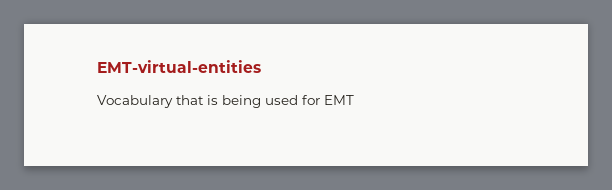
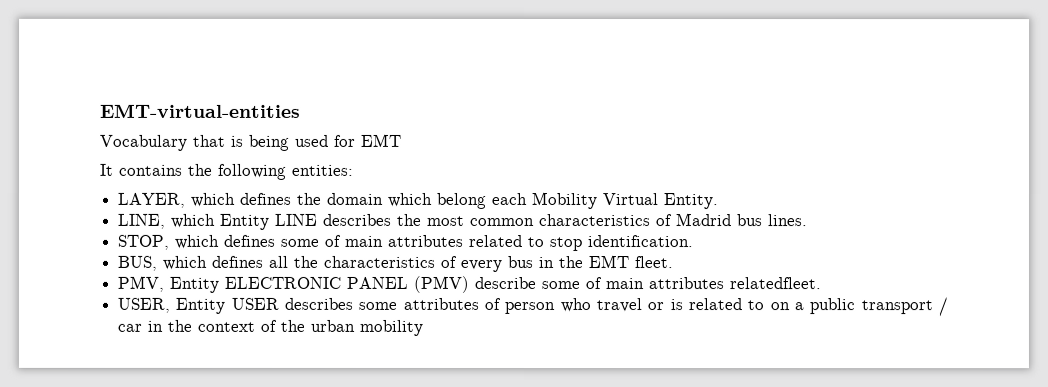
+ It contains the following entities:
+ LAYER, which defines the domain which belong each Mobility Virtual Entity.
+ LINE, which Entity LINE describes the most common characteristics of Madrid bus lines.
+ STOP, which defines some of main attributes related to stop identification.
+ BUS, which defines all the characteristics of every bus in the EMT fleet.
+ PMV, Entity ELECTRONIC PANEL (PMV) describe some of main attributes relatedfleet.
+ USER, Entity USER describes some attributes of person who travel or is related to on a public transport / car in the context of the urban mobility

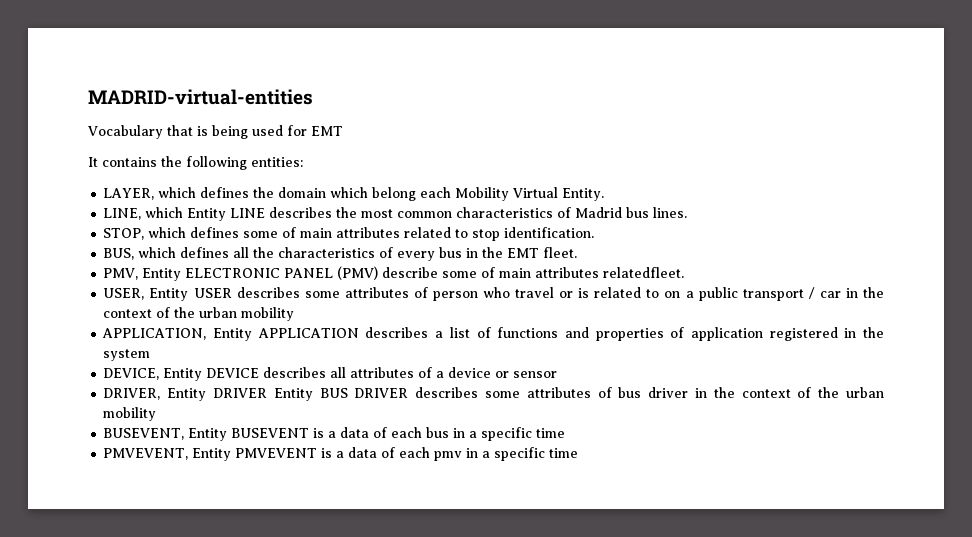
- EMT-virtual-entities
+ MADRID-virtual-entities
+ APPLICATION, Entity APPLICATION describes a list of functions and properties of application registered in the system
+ DEVICE, Entity DEVICE describes all attributes of a device or sensor
+ DRIVER, Entity DRIVER Entity BUS DRIVER describes some attributes of bus driver in the context of the urban mobility
+ BUSEVENT, Entity BUSEVENT is a data of each bus in a specific time
+ PMVEVENT, Entity PMVEVENT is a data of each pmv in a specific time

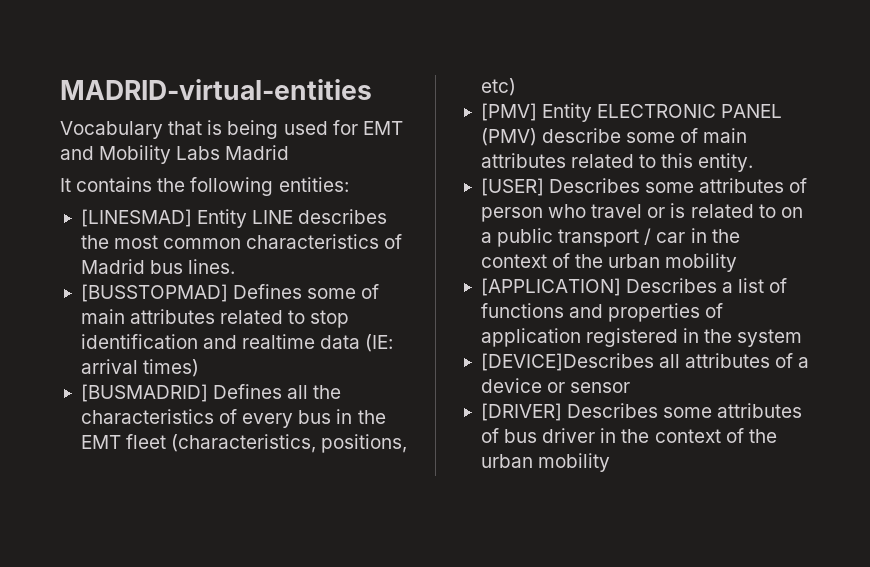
- Vocabulary that is being used for EMT
+ Vocabulary that is being used for EMT and Mobility Labs Madrid
- LAYER, which defines the domain which belong each Mobility Virtual Entity.
- LINE, which Entity LINE describes the most common characteristics of Madrid bus lines.
+ [LINESMAD] Entity LINE describes the most common characteristics of Madrid bus lines.
- STOP, which defines some of main attributes related to stop identification.
- BUS, which defines all the characteristics of every bus in the EMT fleet.
- PMV, Entity ELECTRONIC PANEL (PMV) describe some of main attributes relatedfleet.
- USER, Entity USER describes some attributes of person who travel or is related to on a public transport / car in the context of the urban mobility
+ [BUSSTOPMAD] Defines some of main attributes related to stop identification and realtime data (IE: arrival times)
+ [BUSMADRID] Defines all the characteristics of every bus in the EMT fleet (characteristics, positions, etc)
+ [PMV] Entity ELECTRONIC PANEL (PMV) describe some of main attributes related to this entity.
+ [USER] Describes some attributes of person who travel or is related to on a public transport / car in the context of the urban mobility
- APPLICATION, Entity APPLICATION describes a list of functions and properties of application registered in the system
+ [APPLICATION] Describes a list of functions and properties of application registered in the system
- DEVICE, Entity DEVICE describes all attributes of a device or sensor
+ [DEVICE]Describes all attributes of a device or sensor
- DRIVER, Entity DRIVER Entity BUS DRIVER describes some attributes of bus driver in the context of the urban mobility
+ [DRIVER] Describes some attributes of bus driver in the context of the urban mobility
- BUSEVENT, Entity BUSEVENT is a data of each bus in a specific time
- PMVEVENT, Entity PMVEVENT is a data of each pmv in a specific time

